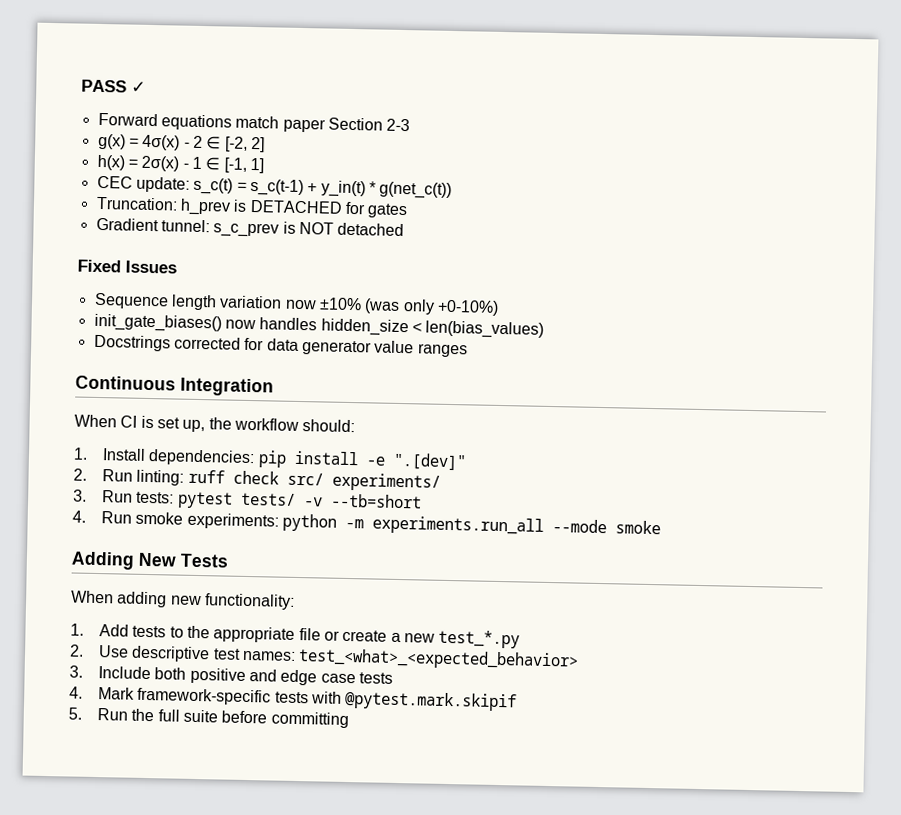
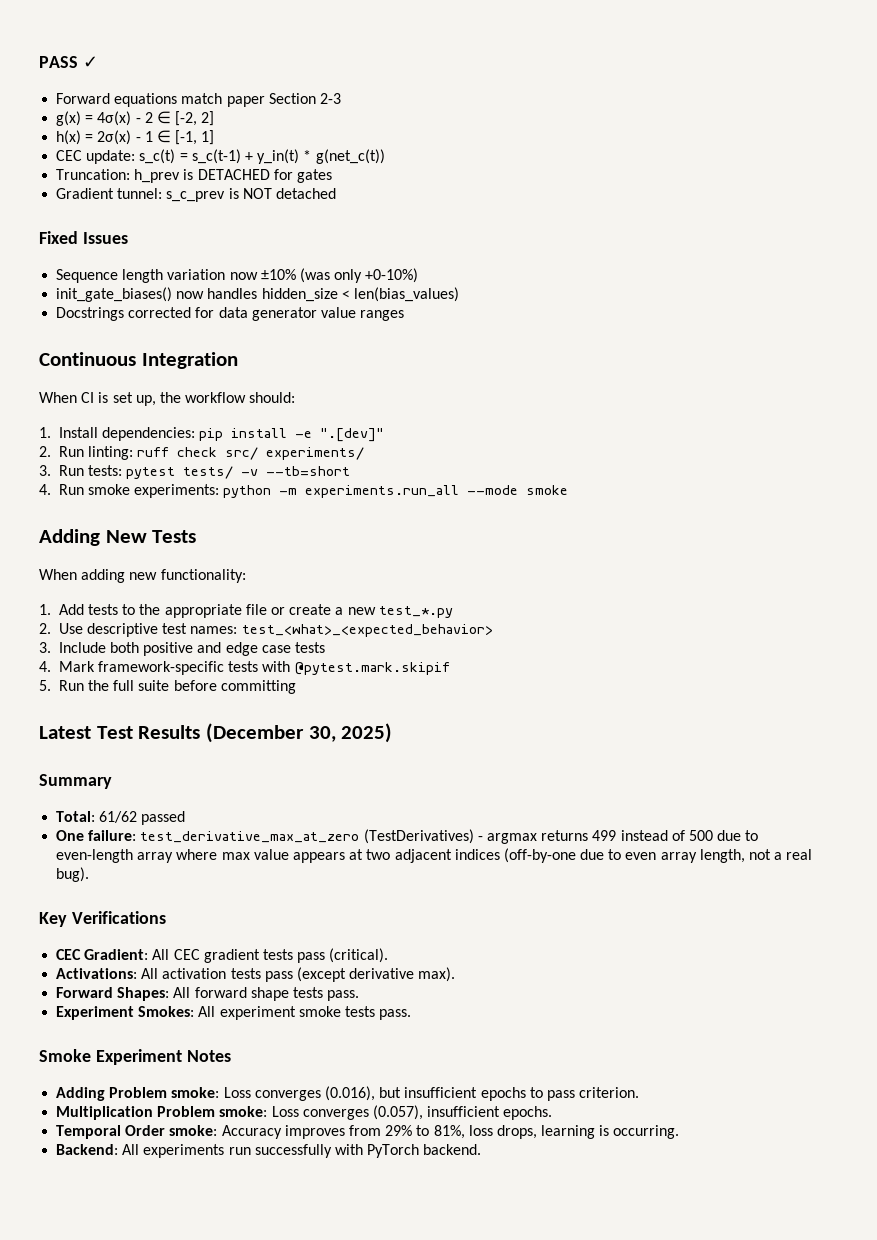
+ Latest Test Results (December 30, 2025)
+ Summary
+ Total: 61/62 passed
+ One failure: test_derivative_max_at_zero (TestDerivatives) - argmax returns 499 instead of 500 due to even-length array where max value appears at two adjacent indices (off-by-one due to even array length, not a real bug).
+ Key Verifications
+ CEC Gradient: All CEC gradient tests pass (critical).
+ Activations: All activation tests pass (except derivative max).
+ Forward Shapes: All forward shape tests pass.
+ Experiment Smokes: All experiment smoke tests pass.
+ Smoke Experiment Notes
+ Adding Problem smoke: Loss converges (0.016), but insufficient epochs to pass criterion.
+ Multiplication Problem smoke: Loss converges (0.057), insufficient epochs.
+ Temporal Order smoke: Accuracy improves from 29% to 81%, loss drops, learning is occurring.
+ Backend: All experiments run successfully with PyTorch backend.

